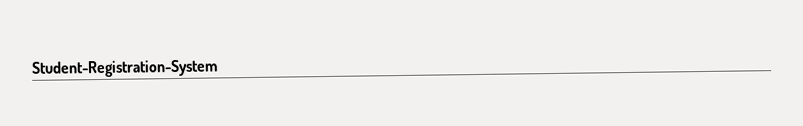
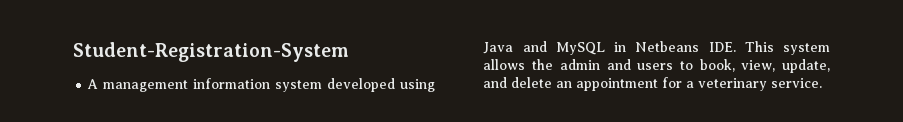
+ A management information system developed using Java and MySQL in Netbeans IDE. This system allows the admin and users to book, view, update, and delete an appointment for a veterinary service.

